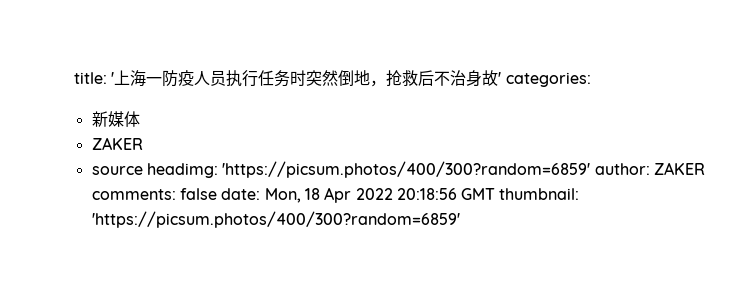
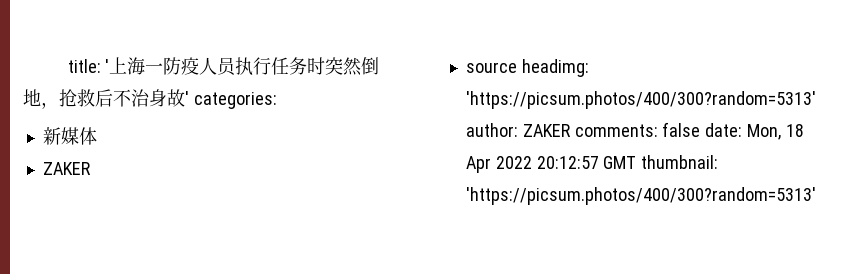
- source headimg: 'https://picsum.photos/400/300?random=6859' author: ZAKER comments: false date: Mon, 18 Apr 2022 20:18:56 GMT thumbnail: 'https://picsum.photos/400/300?random=6859'
+ source headimg: 'https://picsum.photos/400/300?random=5313' author: ZAKER comments: false date: Mon, 18 Apr 2022 20:12:57 GMT thumbnail: 'https://picsum.photos/400/300?random=5313'

